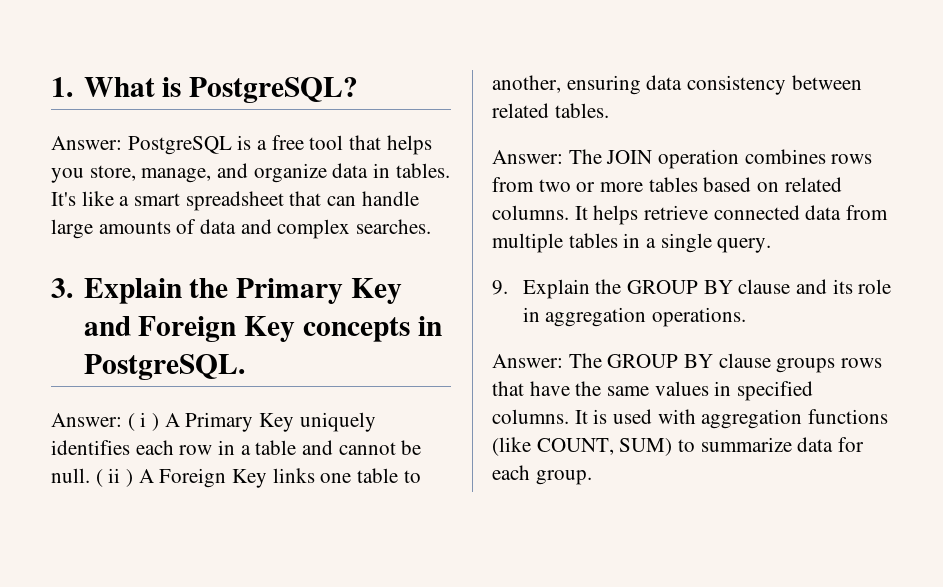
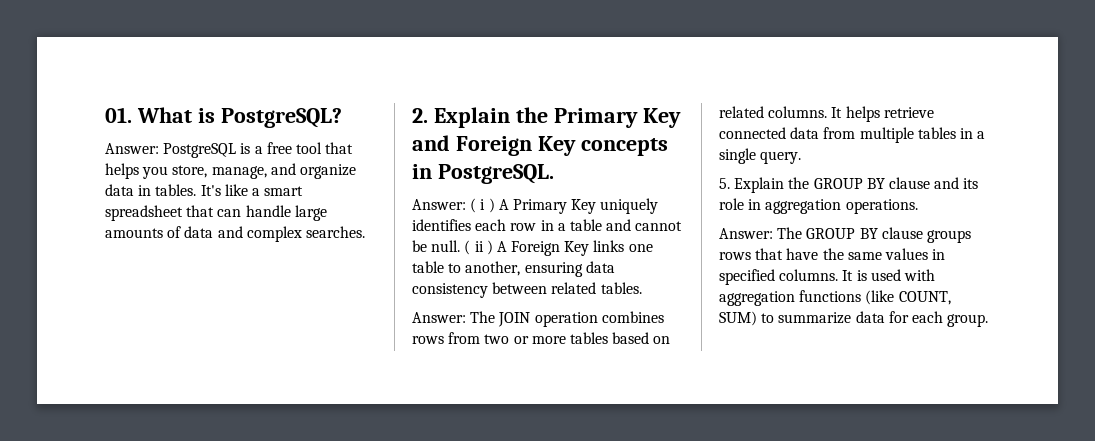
- 1. What is PostgreSQL?
+ 01. What is PostgreSQL?
- 3. Explain the Primary Key and Foreign Key concepts in PostgreSQL.
+ 2. Explain the Primary Key and Foreign Key concepts in PostgreSQL.
- 9. Explain the GROUP BY clause and its role in aggregation operations.
+ 5. Explain the GROUP BY clause and its role in aggregation operations.

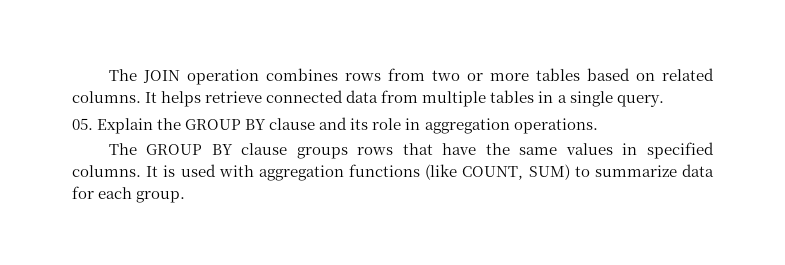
- 01. What is PostgreSQL?
- Answer: PostgreSQL is a free tool that helps you store, manage, and organize data in tables. It's like a smart spreadsheet that can handle large amounts of data and complex searches.
- 2. Explain the Primary Key and Foreign Key concepts in PostgreSQL.
- Answer: ( i ) A Primary Key uniquely identifies each row in a table and cannot be null. ( ii ) A Foreign Key links one table to another, ensuring data consistency between related tables.
- Answer: The JOIN operation combines rows from two or more tables based on related columns.
+ The JOIN operation combines rows from two or more tables based on related columns.
- 5. Explain the GROUP BY clause and its role in aggregation operations.
+ 05. Explain the GROUP BY clause and its role in aggregation operations.
- Answer: The GROUP BY clause groups rows that have the same values in specified columns.
+ The GROUP BY clause groups rows that have the same values in specified columns.

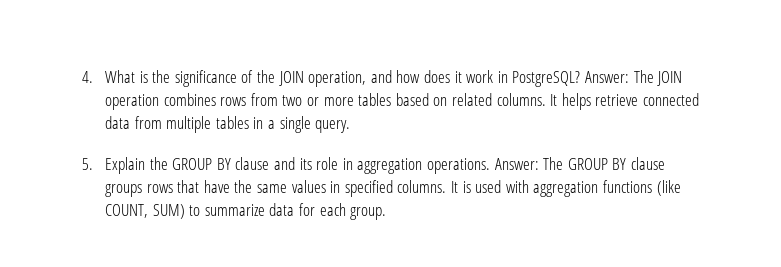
- The JOIN operation combines rows from two or more tables based on related columns.
+ 4. What is the significance of the JOIN operation, and how does it work in PostgreSQL? Answer: The JOIN operation combines rows from two or more tables based on related columns.
- 05. Explain the GROUP BY clause and its role in aggregation operations.
- The GROUP BY clause groups rows that have the same values in specified columns.
+ 5. Explain the GROUP BY clause and its role in aggregation operations. Answer: The GROUP BY clause groups rows that have the same values in specified columns.

